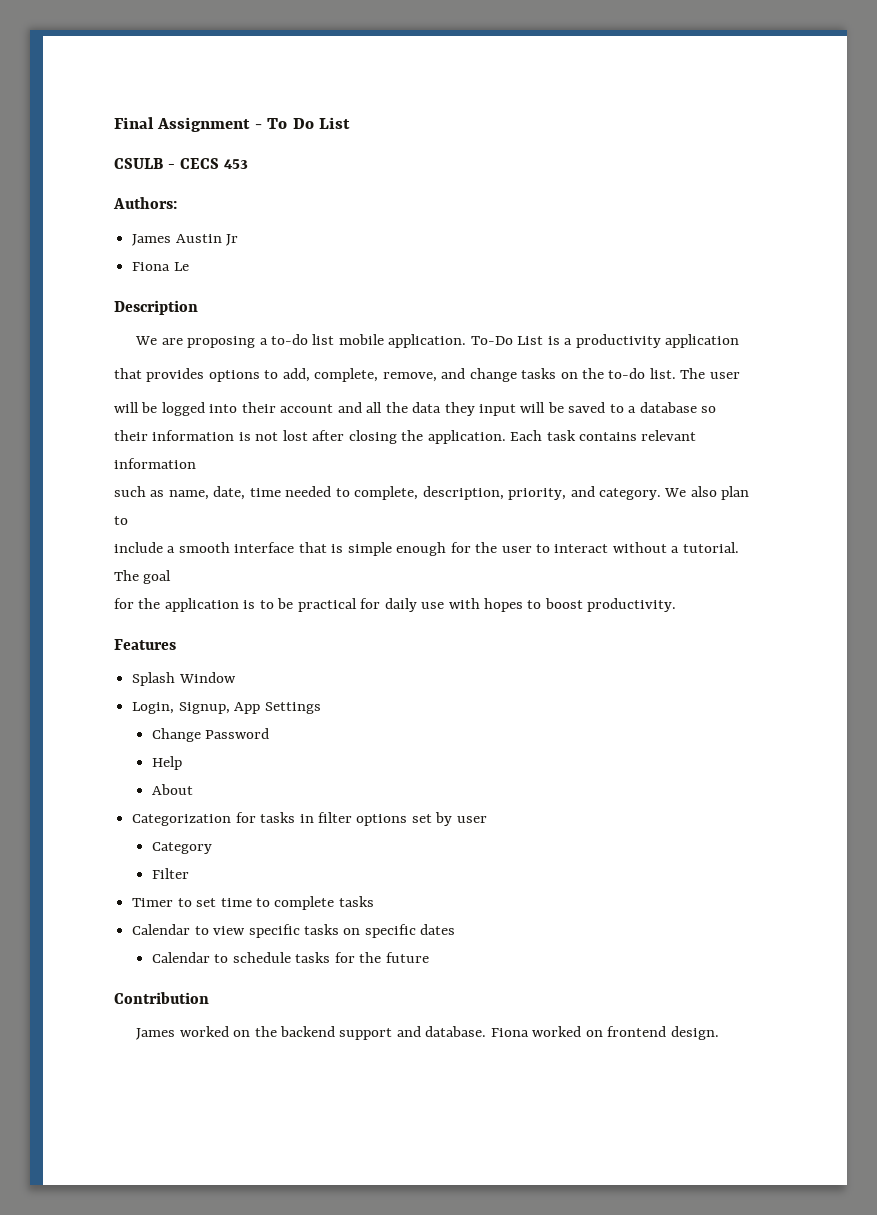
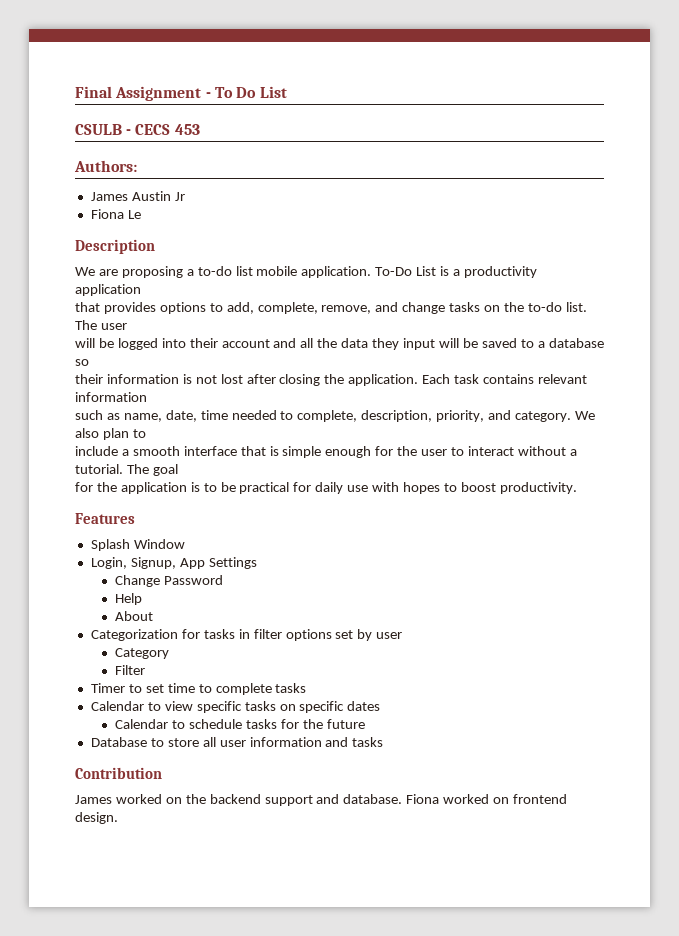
+ Database to store all user information and tasks

